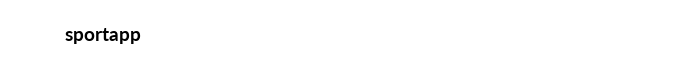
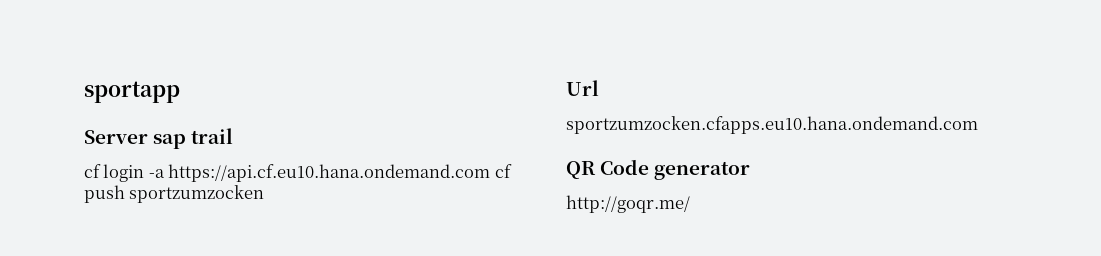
+ Server sap trail
+ cf login -a https://api.cf.eu10.hana.ondemand.com cf push sportzumzocken
+ Url
+ sportzumzocken.cfapps.eu10.hana.ondemand.com
+ QR Code generator
+ http://goqr.me/

